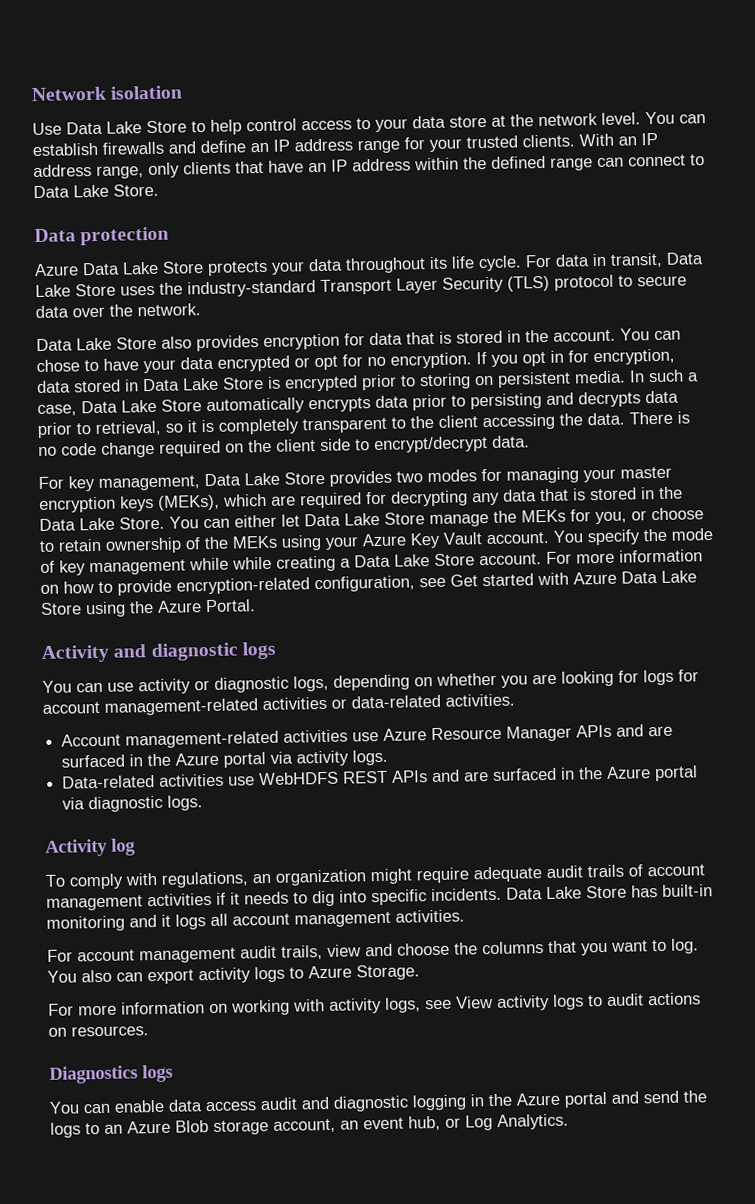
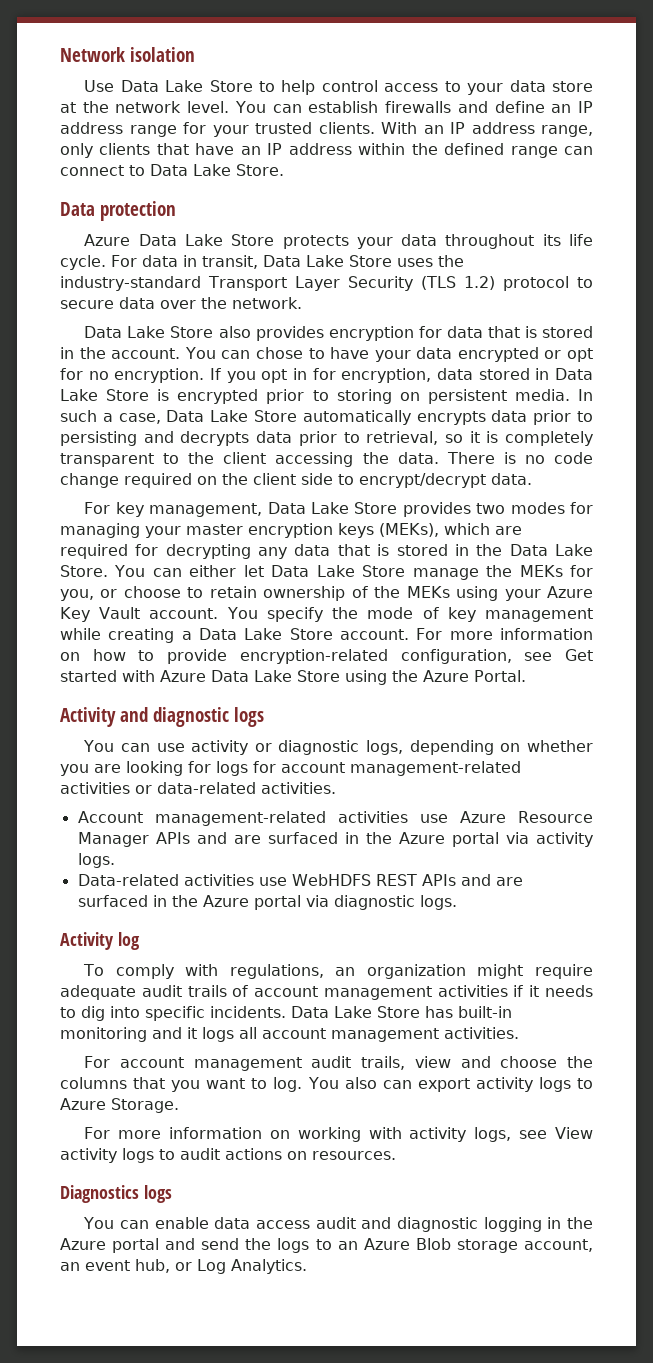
- For data in transit, Data Lake Store uses the industry-standard Transport Layer Security (TLS) protocol to secure data over the network.
+ For data in transit, Data Lake Store uses the industry-standard Transport Layer Security (TLS 1.2) protocol to secure data over the network.
- You specify the mode of key management while while creating a Data Lake Store account.
+ You specify the mode of key management while creating a Data Lake Store account.

